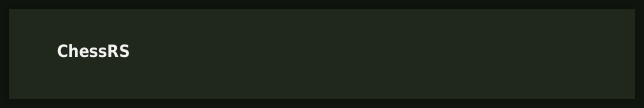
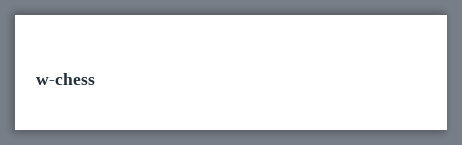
- ChessRS
+ w-chess

